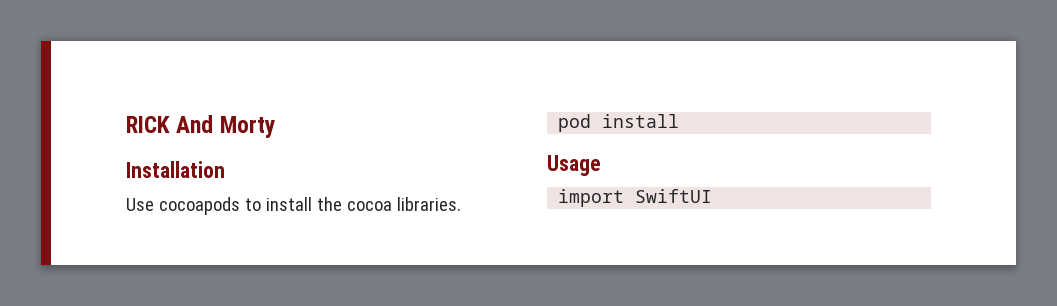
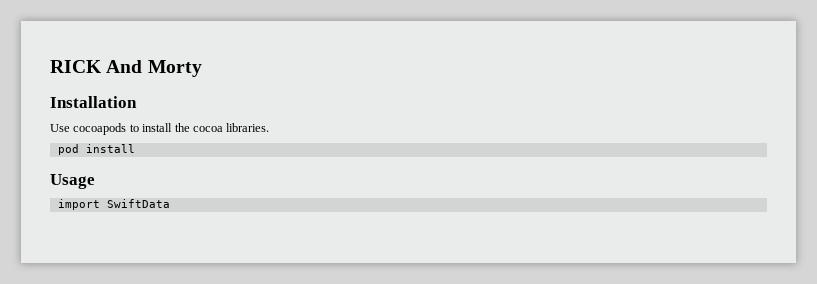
- import SwiftUI
+ import SwiftData

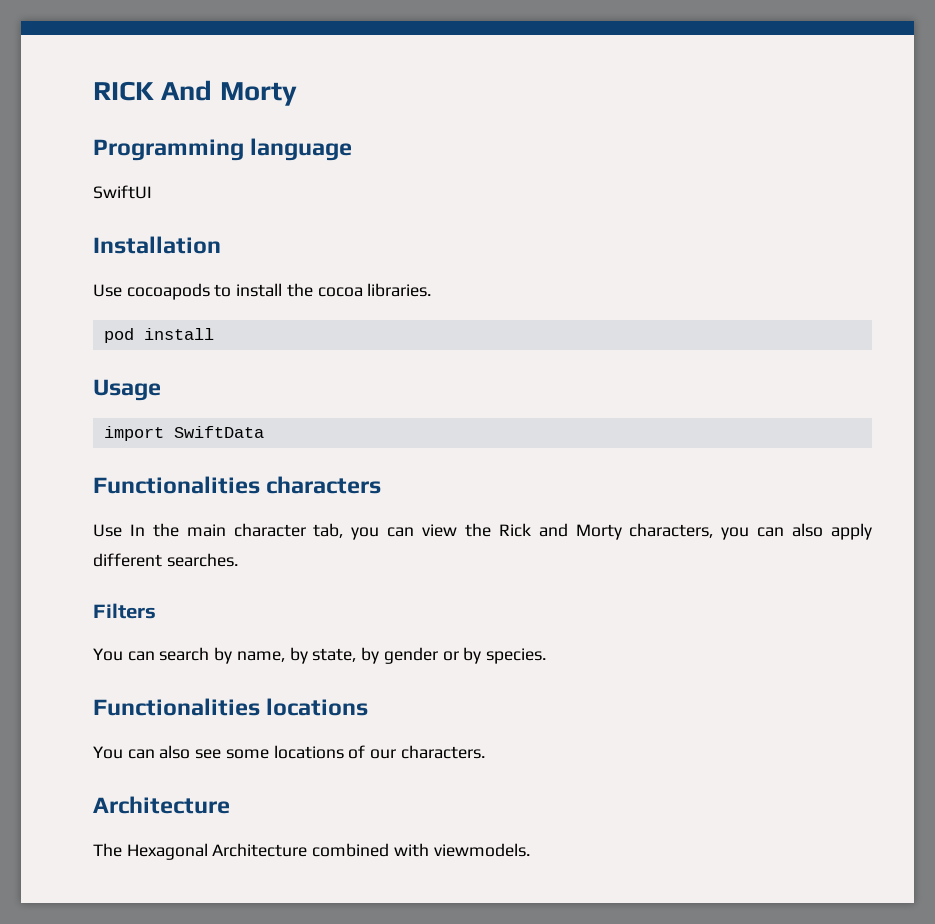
+ Programming language
+ SwiftUI
+ Functionalities characters
+ Use In the main character tab, you can view the Rick and Morty characters, you can also apply different searches.
+ Filters
+ You can search by name, by state, by gender or by species.
+ Functionalities locations
+ You can also see some locations of our characters.
+ Architecture
+ The Hexagonal Architecture combined with viewmodels.

